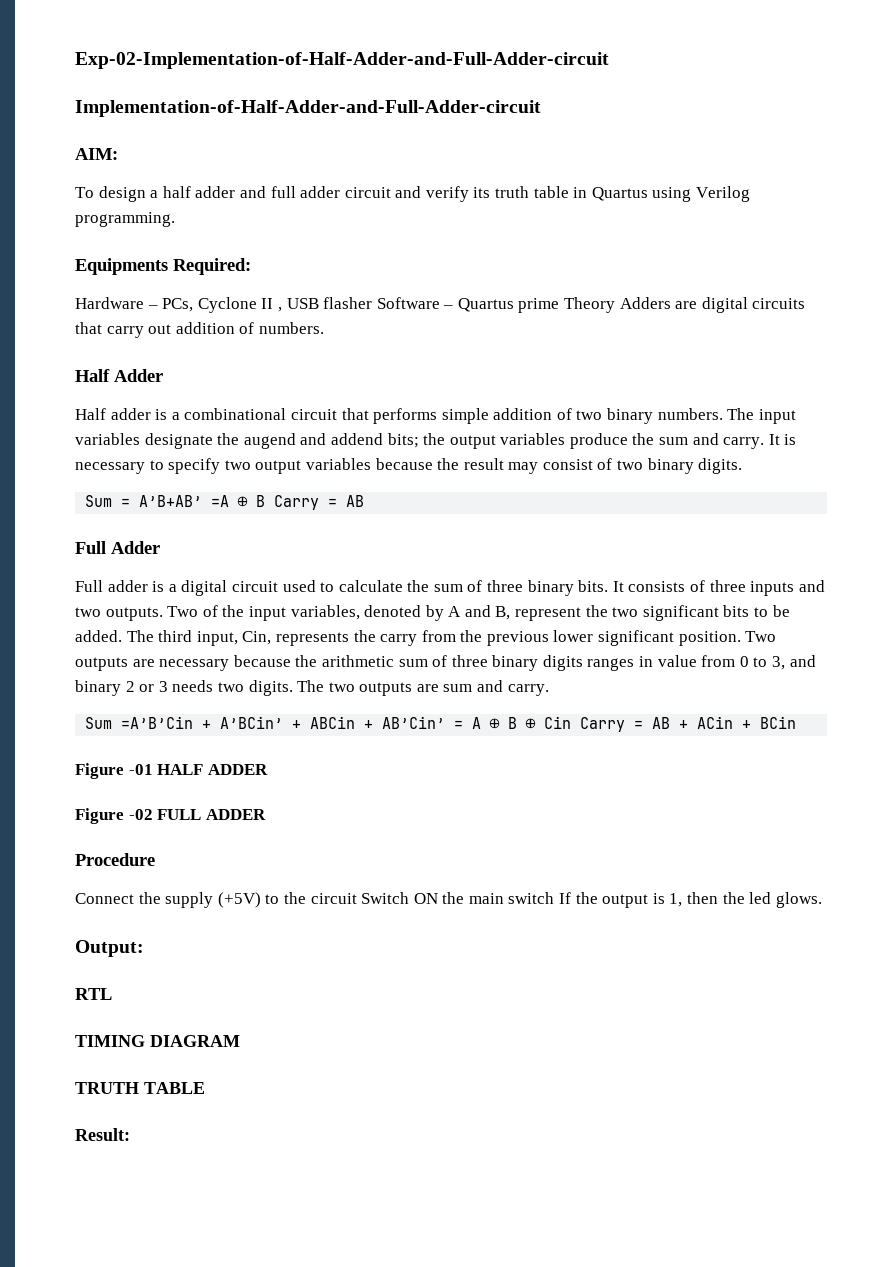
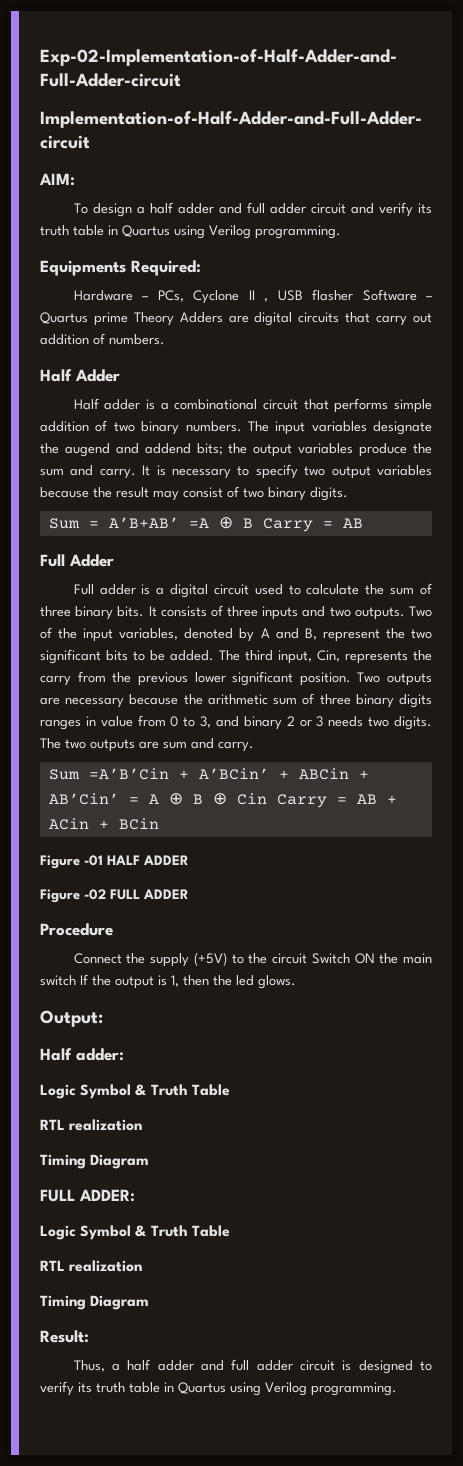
- RTL
- TIMING DIAGRAM
- TRUTH TABLE
+ Half adder:
+ Logic Symbol & Truth Table
+ RTL realization
+ Timing Diagram
+ FULL ADDER:
+ Logic Symbol & Truth Table
+ RTL realization
+ Timing Diagram
  Result:
+ Thus, a half adder and full adder circuit is designed to verify its truth table in Quartus using Verilog programming.

